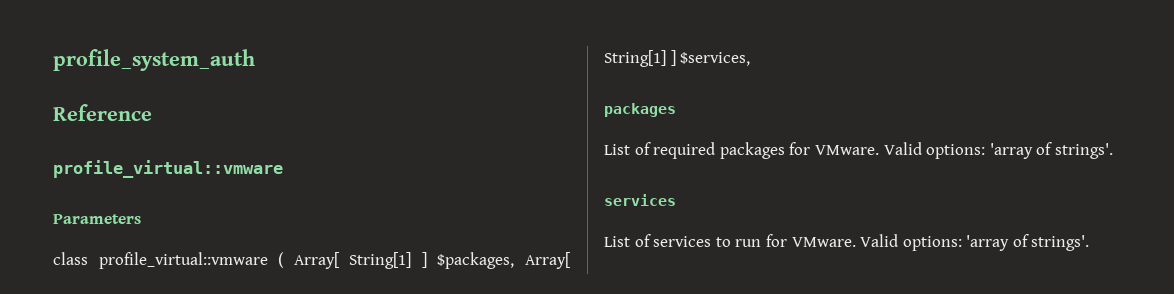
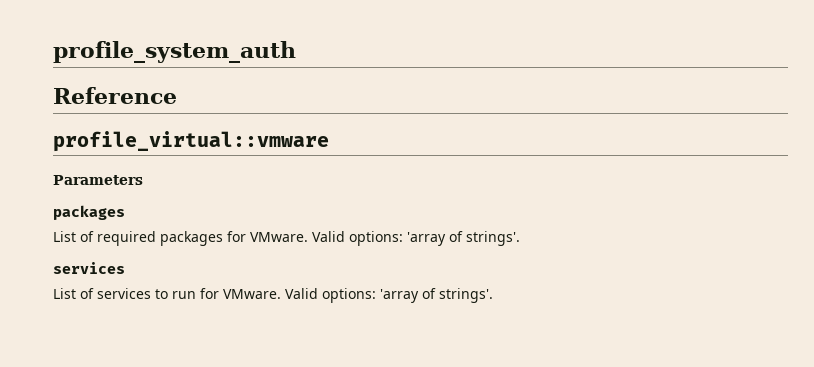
- class profile_virtual::vmware ( Array[ String[1] ] $packages, Array[ String[1] ] $services,

